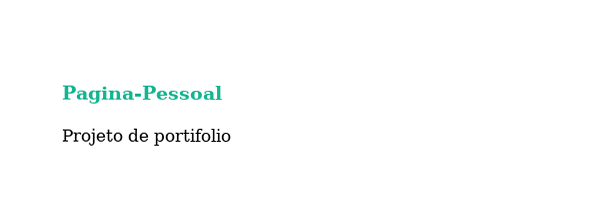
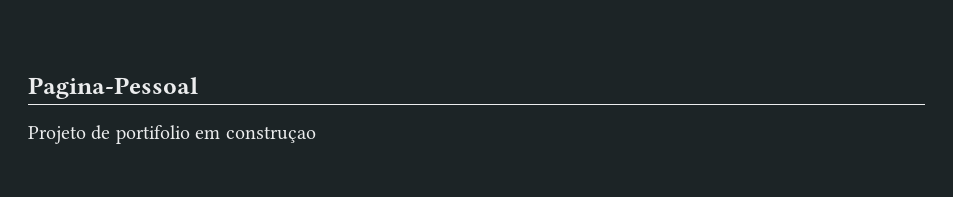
- Projeto de portifolio
+ Projeto de portifolio em construçao

